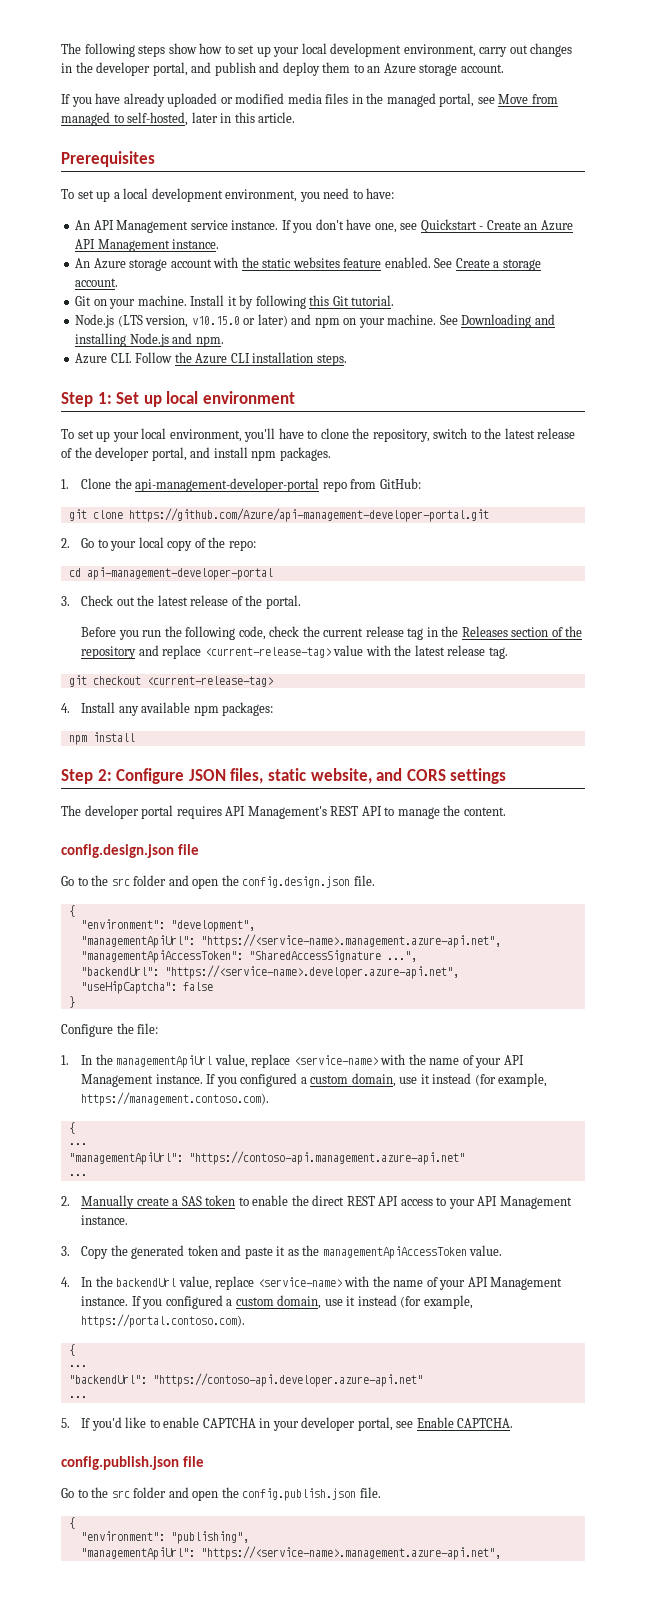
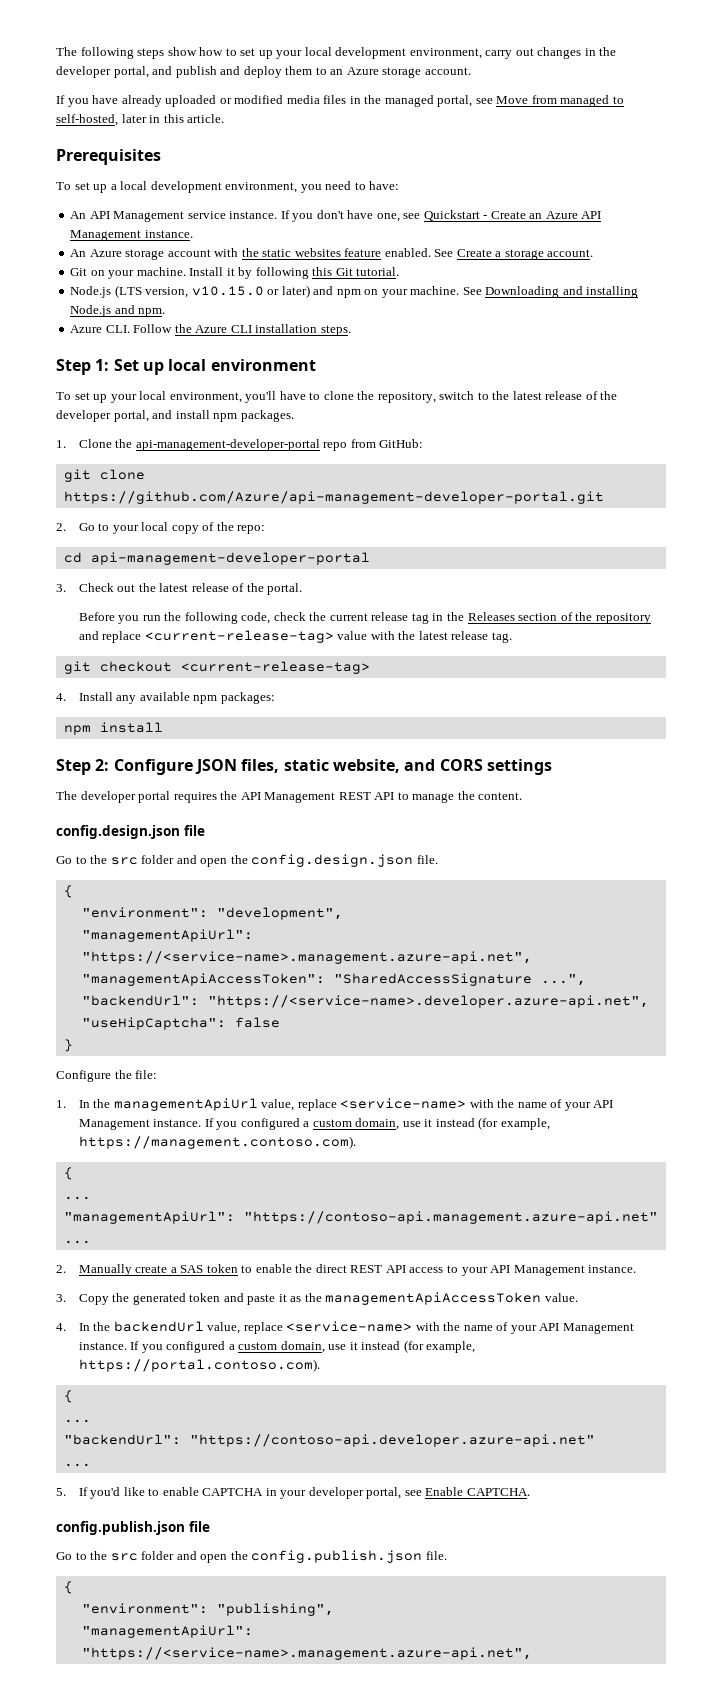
- The developer portal requires API Management's REST API to manage the content.
+ The developer portal requires the API Management REST API to manage the content.

